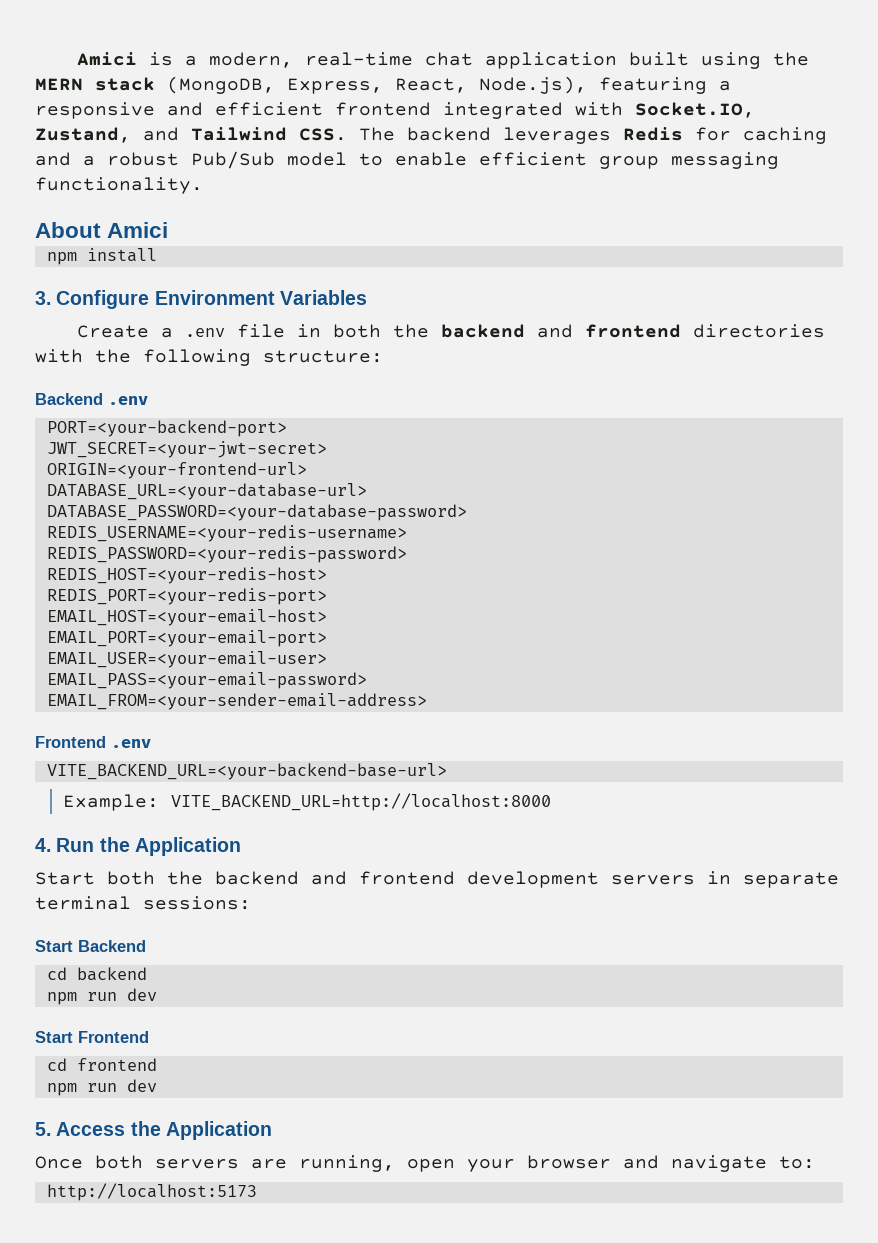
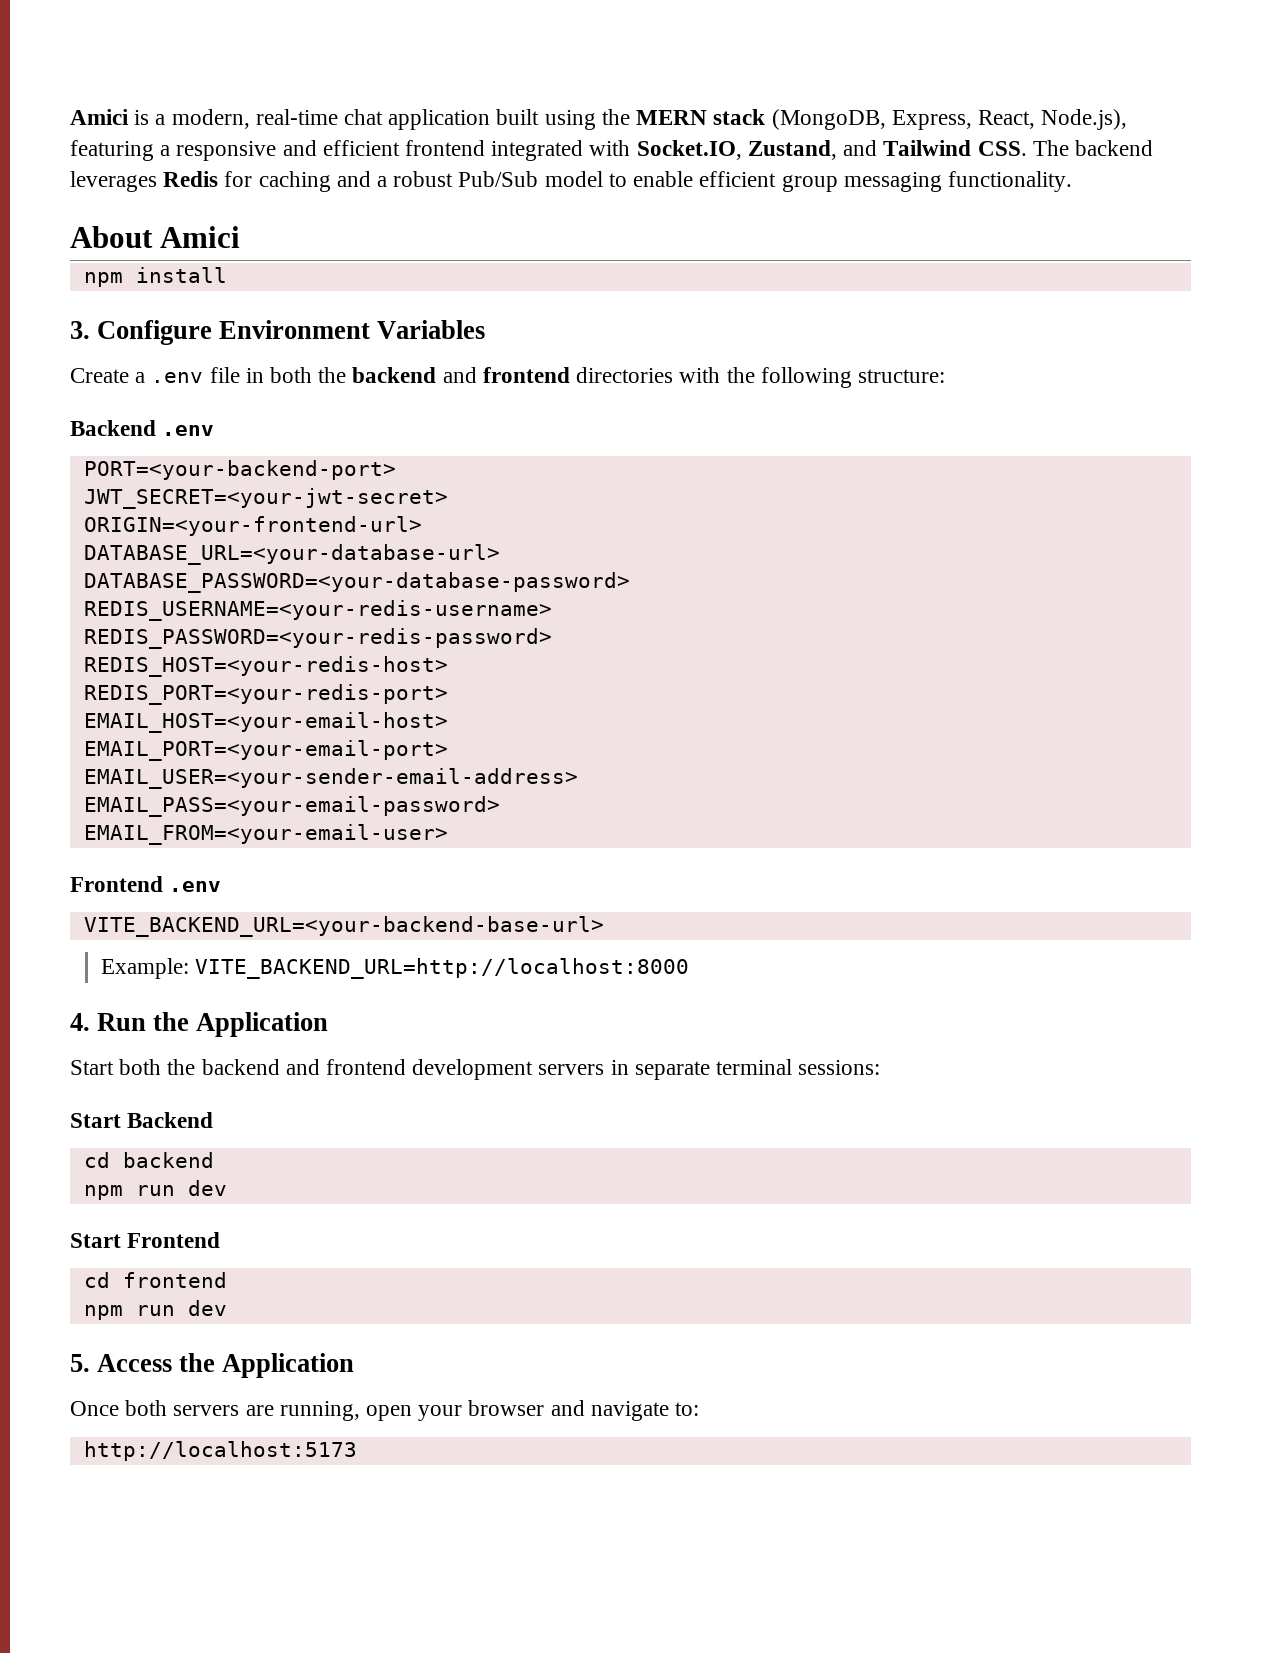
- EMAIL_USER=<your-email-user>
+ EMAIL_USER=<your-sender-email-address>
- EMAIL_FROM=<your-sender-email-address>
+ EMAIL_FROM=<your-email-user>

